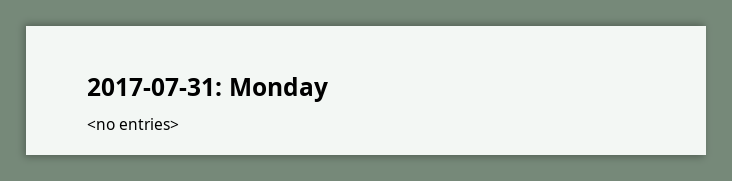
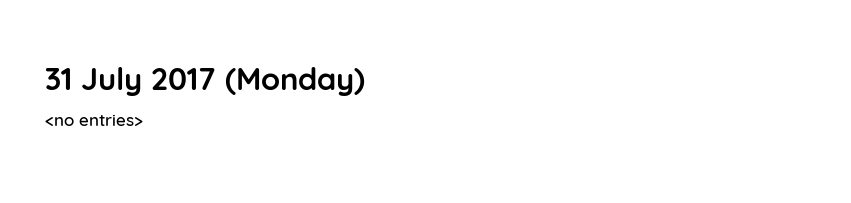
- 2017-07-31: Monday
+ 31 July 2017 (Monday)

